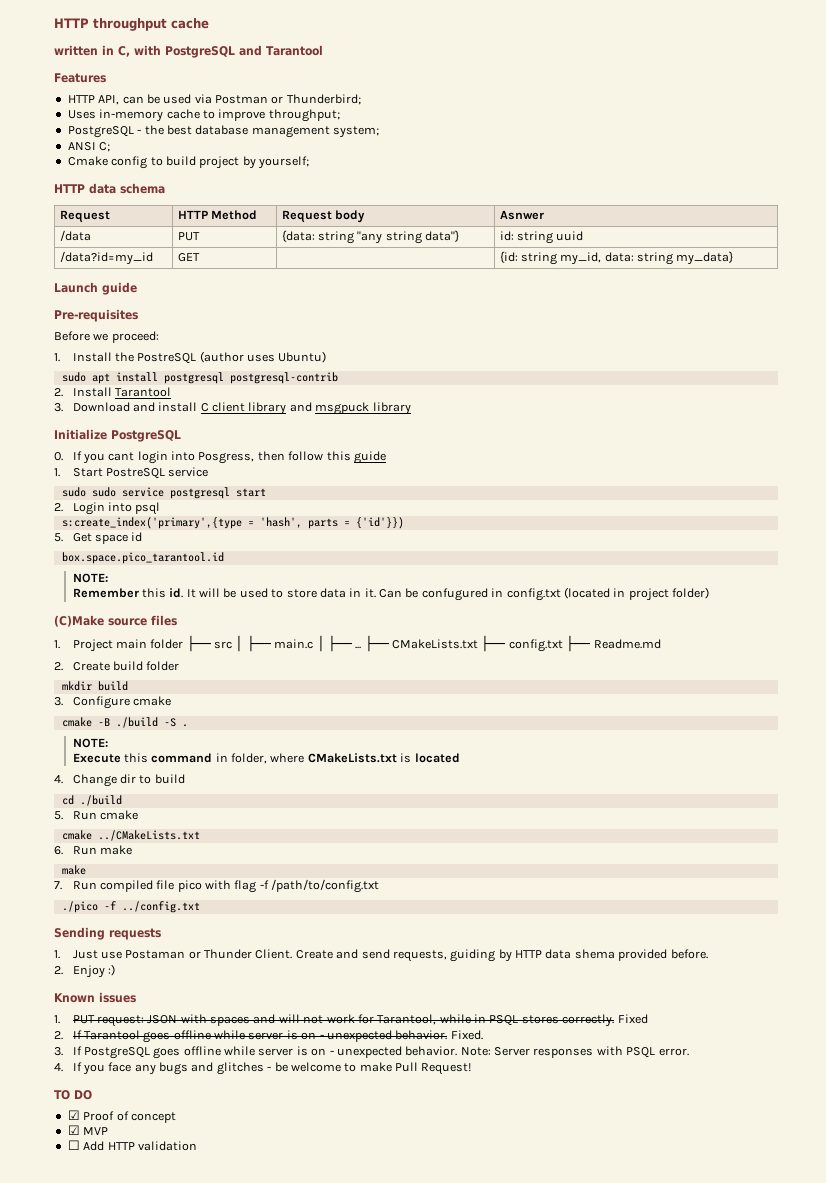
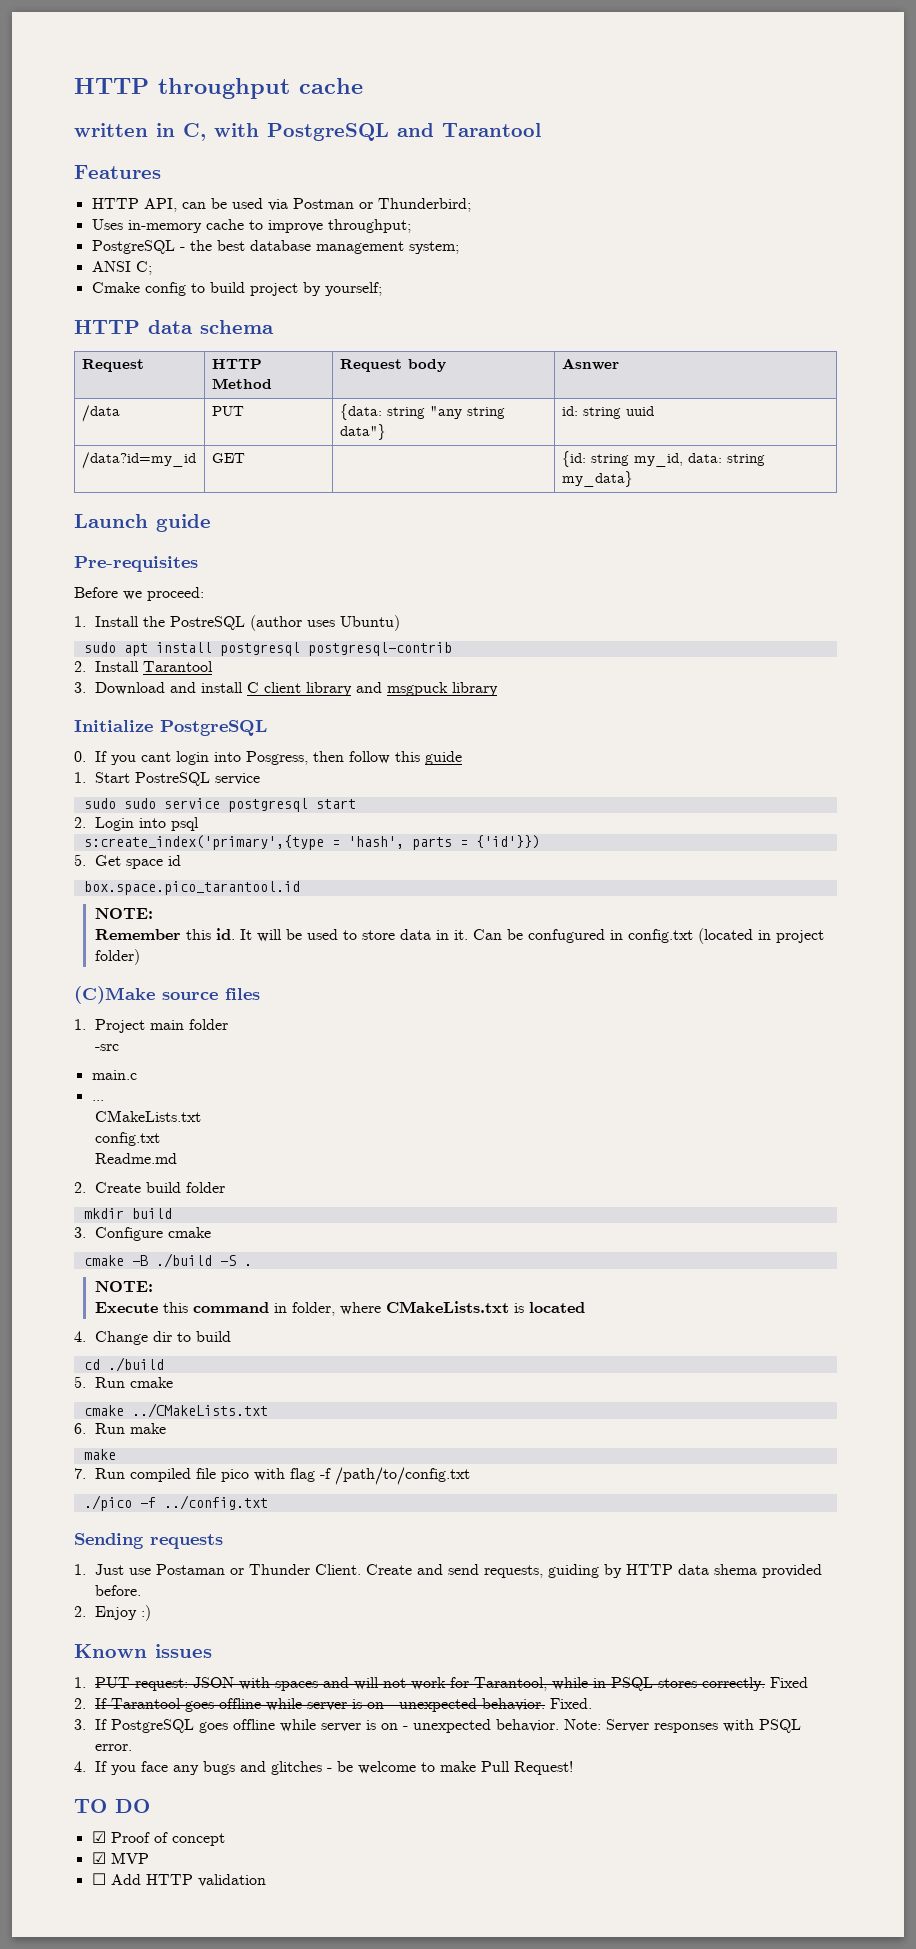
- 1. Project main folder ├── src │ ├── main.c │ ├── ... ├── CMakeLists.txt ├── config.txt ├── Readme.md
+ 1. Project main folder
+ -src
+ main.c
+ ...
+ CMakeLists.txt
+ config.txt
+ Readme.md

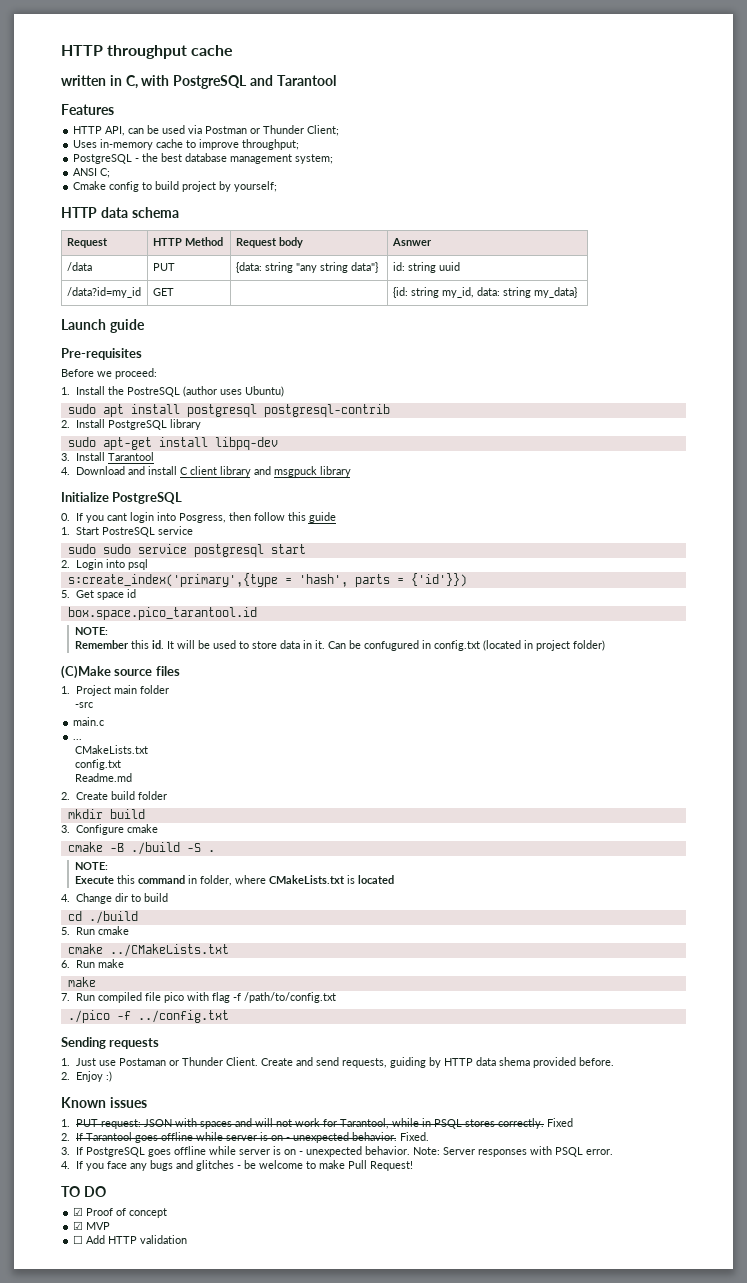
- HTTP API, can be used via Postman or Thunderbird;
+ HTTP API, can be used via Postman or Thunder Client;
- 2. Install Tarantool
- 3. Download and install C client library and msgpuck library
+ 2. Install PostgreSQL library
+ sudo apt-get install libpq-dev
+ 3. Install Tarantool
+ 4. Download and install C client library and msgpuck library

